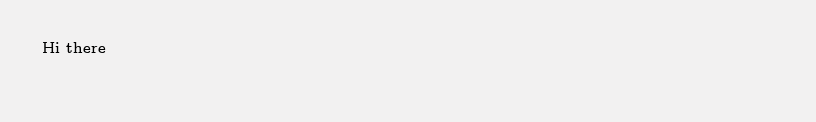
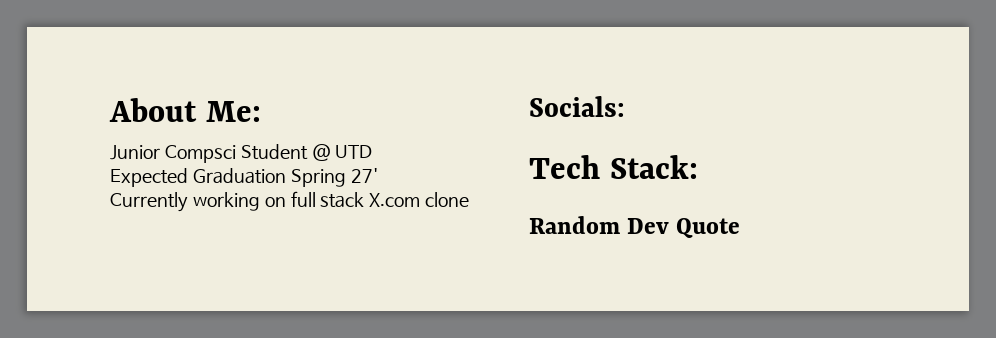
- Hi there
+ About Me:
+ Junior Compsci Student @ UTD
+ Expected Graduation Spring 27'
+ Currently working on full stack X.com clone
+ Socials:
+ Tech Stack:
+ Random Dev Quote

